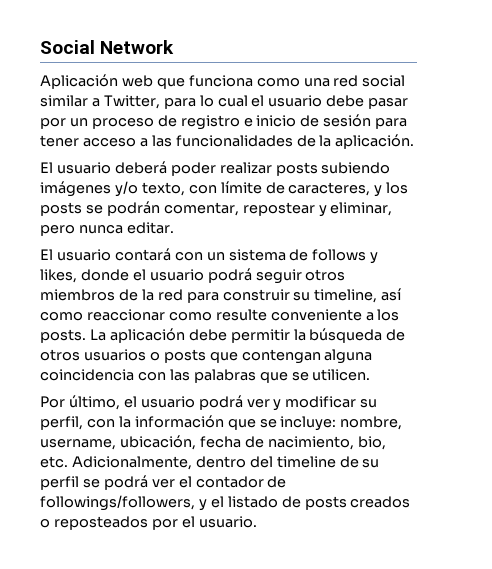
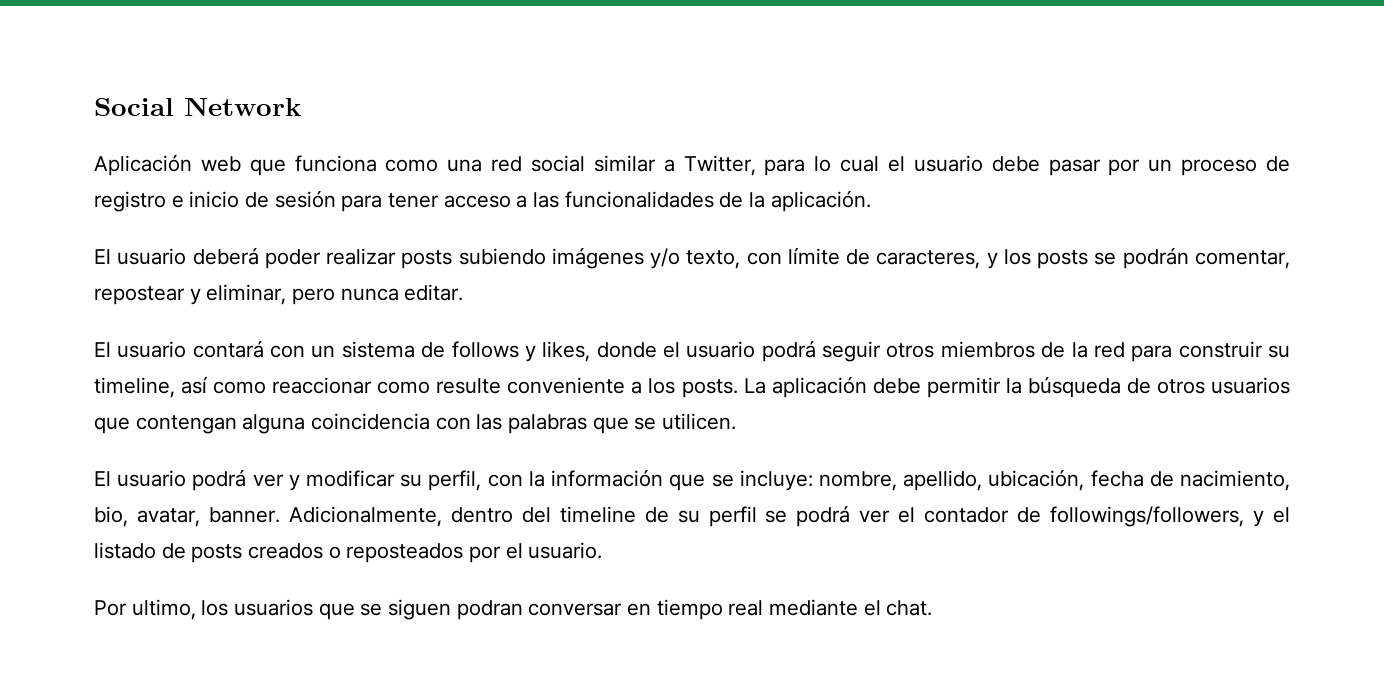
- La aplicación debe permitir la búsqueda de otros usuarios o posts que contengan alguna coincidencia con las palabras que se utilicen.
+ La aplicación debe permitir la búsqueda de otros usuarios que contengan alguna coincidencia con las palabras que se utilicen.
- Por último, el usuario podrá ver y modificar su perfil, con la información que se incluye: nombre, username, ubicación, fecha de nacimiento, bio, etc. Adicionalmente, dentro del timeline de su perfil se podrá ver el contador de followings/followers, y el listado de posts creados o reposteados por el usuario.
+ El usuario podrá ver y modificar su perfil, con la información que se incluye: nombre, apellido, ubicación, fecha de nacimiento, bio, avatar, banner. Adicionalmente, dentro del timeline de su perfil se podrá ver el contador de followings/followers, y el listado de posts creados o reposteados por el usuario.
+ Por ultimo, los usuarios que se siguen podran conversar en tiempo real mediante el chat.

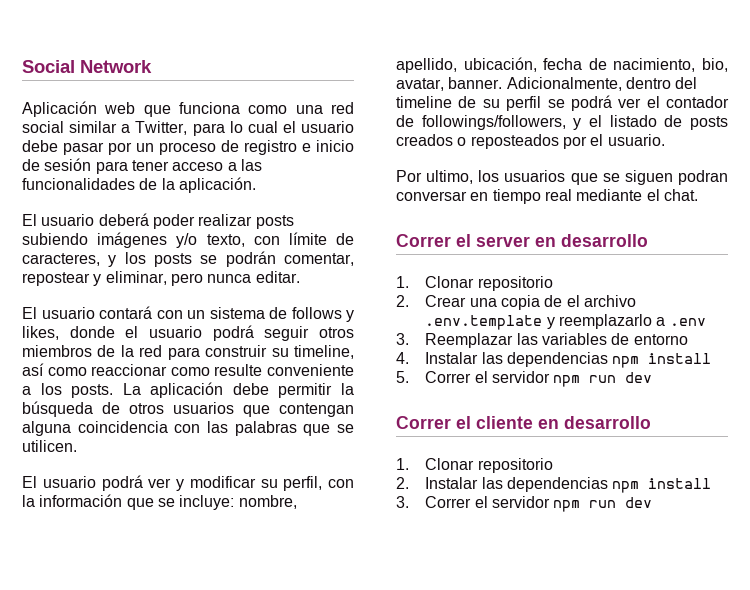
+ Correr el server en desarrollo
+ 1. Clonar repositorio
+ 2. Crear una copia de el archivo .env.template y reemplazarlo a .env
+ 3. Reemplazar las variables de entorno
+ 4. Instalar las dependencias npm install
+ 5. Correr el servidor npm run dev
+ Correr el cliente en desarrollo
+ 1. Clonar repositorio
+ 2. Instalar las dependencias npm install
+ 3. Correr el servidor npm run dev

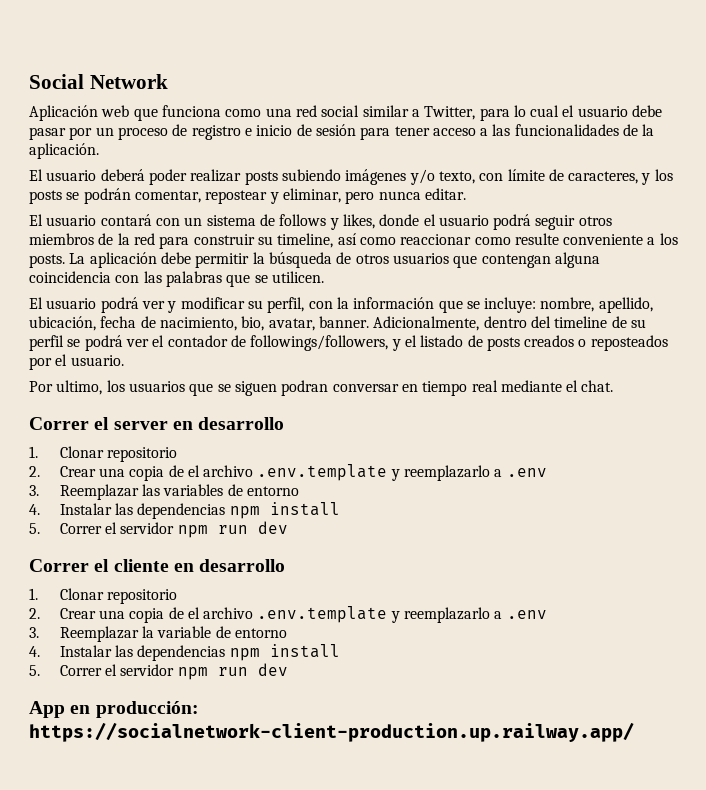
  Correr el cliente en desarrollo
  1. Clonar repositorio
- 2. Instalar las dependencias npm install
- 3. Correr el servidor npm run dev
+ 2. Crear una copia de el archivo .env.template y reemplazarlo a .env
+ 3. Reemplazar la variable de entorno
+ 4. Instalar las dependencias npm install
+ 5. Correr el servidor npm run dev
+ App en producción: https://socialnetwork-client-production.up.railway.app/

